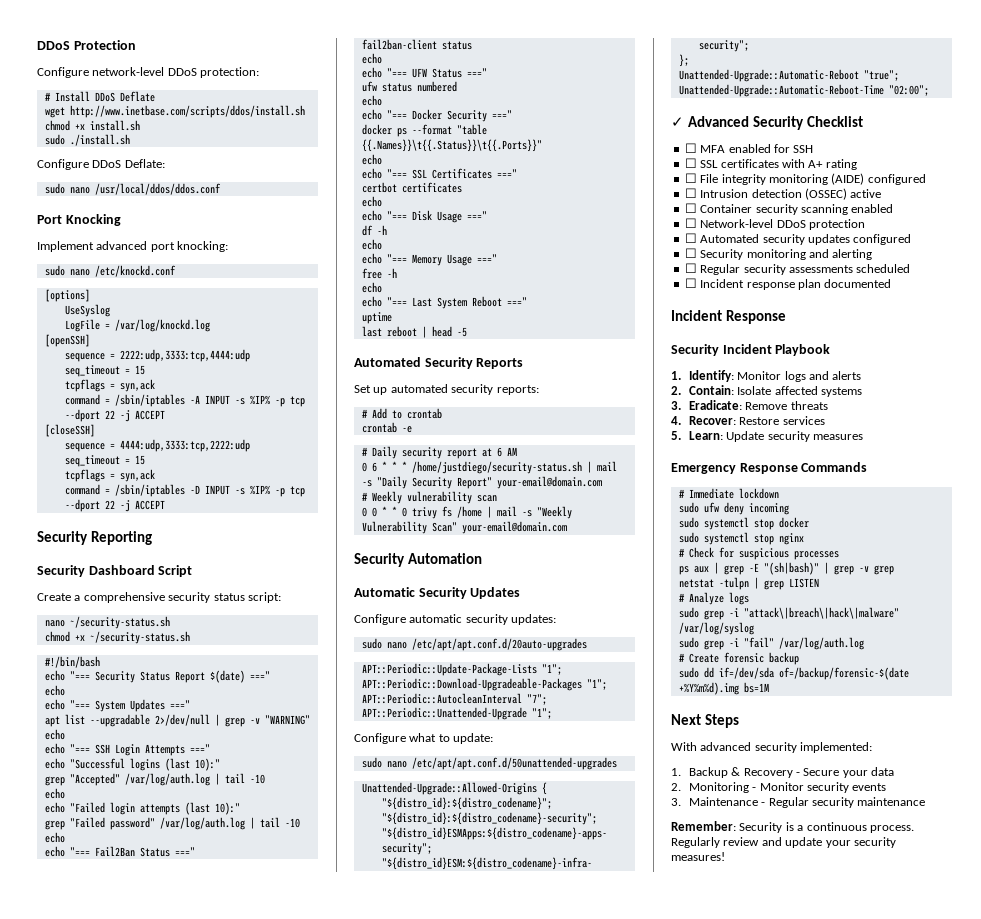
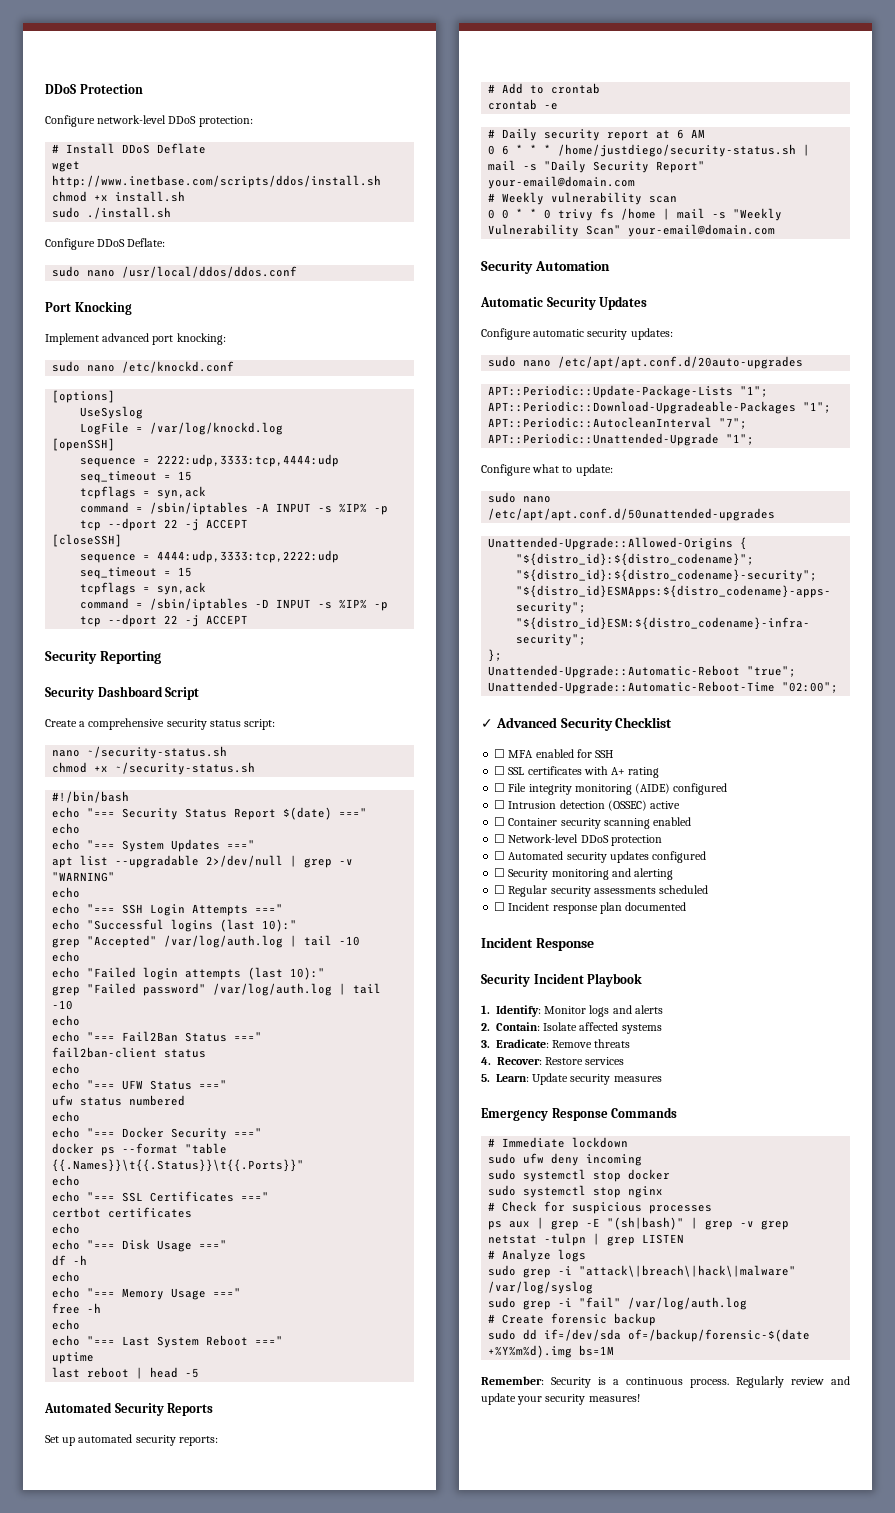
- Next Steps
- With advanced security implemented:
- 1. Backup & Recovery - Secure your data
- 2. Monitoring - Monitor security events
- 3. Maintenance - Regular security maintenance

